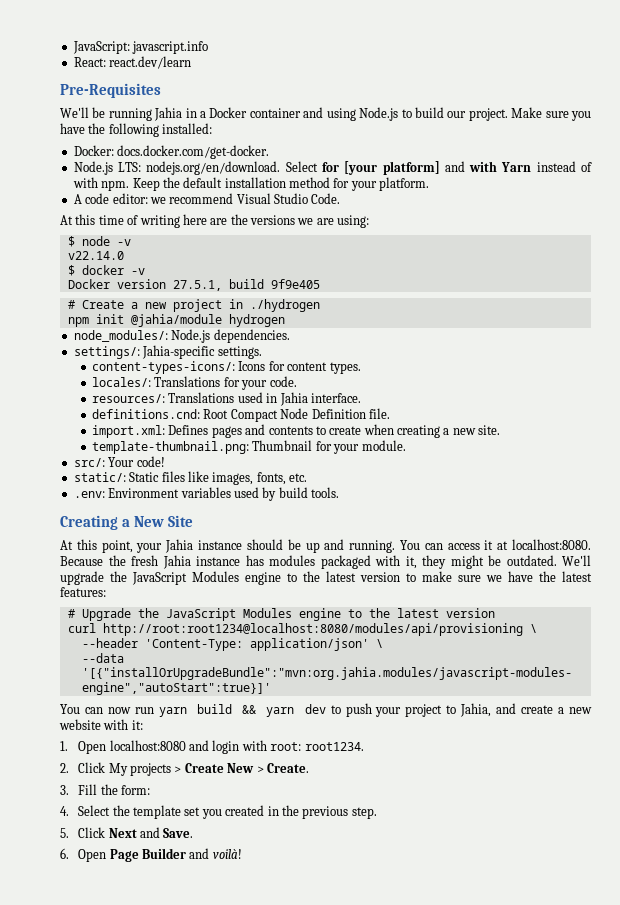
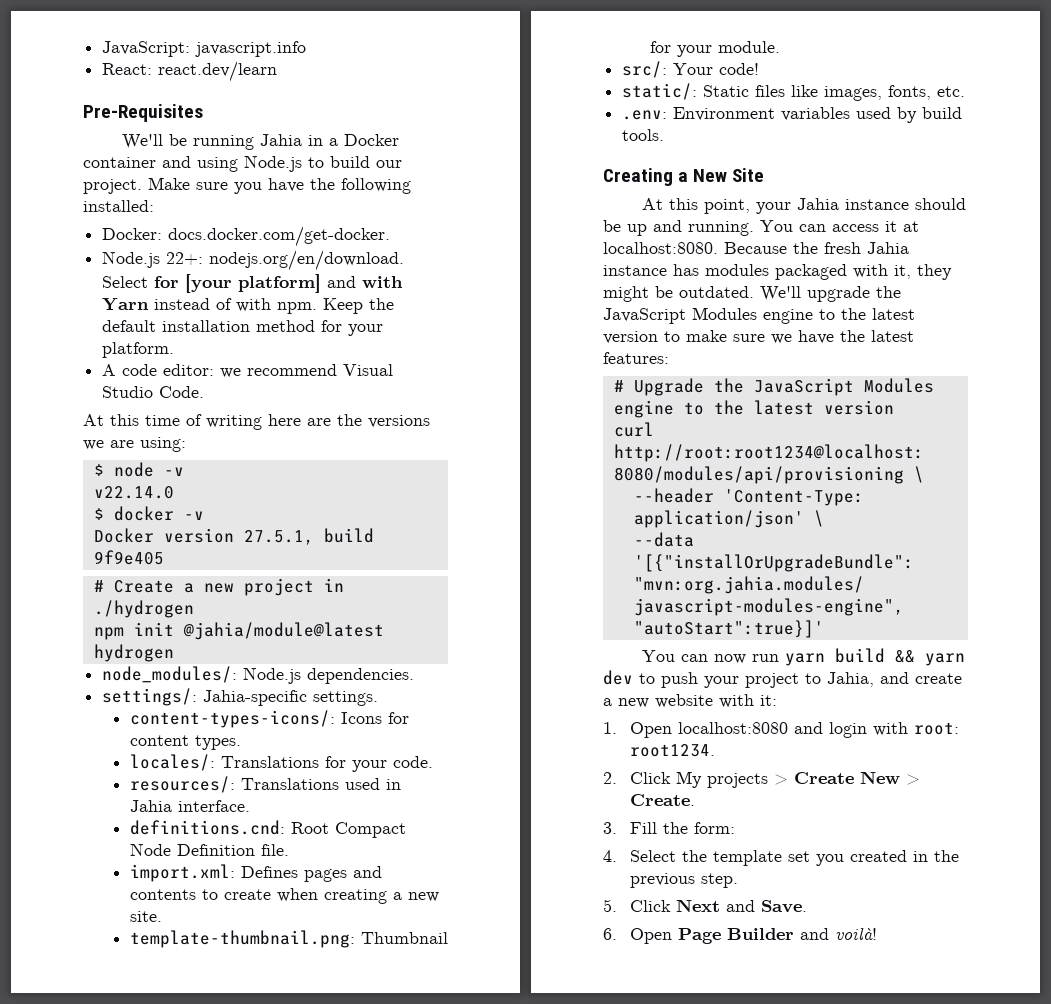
- Node.js LTS: nodejs.org/en/download. Select for [your platform] and with Yarn instead of with npm.
+ Node.js 22+: nodejs.org/en/download. Select for [your platform] and with Yarn instead of with npm.
- npm init @jahia/module hydrogen
+ npm init @jahia/module@latest hydrogen

